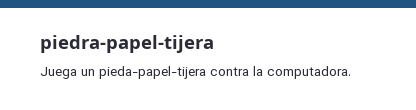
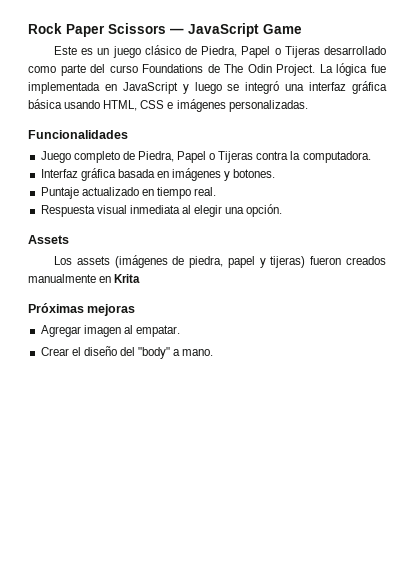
- piedra-papel-tijera
- Juega un pieda-papel-tijera contra la computadora.
+ Rock Paper Scissors — JavaScript Game
+ Este es un juego clásico de Piedra, Papel o Tijeras desarrollado como parte del curso Foundations de The Odin Project. La lógica fue implementada en JavaScript y luego se integró una interfaz gráfica básica usando HTML, CSS e imágenes personalizadas.
+ Funcionalidades
+ Juego completo de Piedra, Papel o Tijeras contra la computadora.
+ Interfaz gráfica basada en imágenes y botones.
+ Puntaje actualizado en tiempo real.
+ Respuesta visual inmediata al elegir una opción.
+ Assets
+ Los assets (imágenes de piedra, papel y tijeras) fueron creados manualmente en Krita
+ Próximas mejoras
+ Agregar imagen al empatar.
+ Crear el diseño del "body" a mano.

